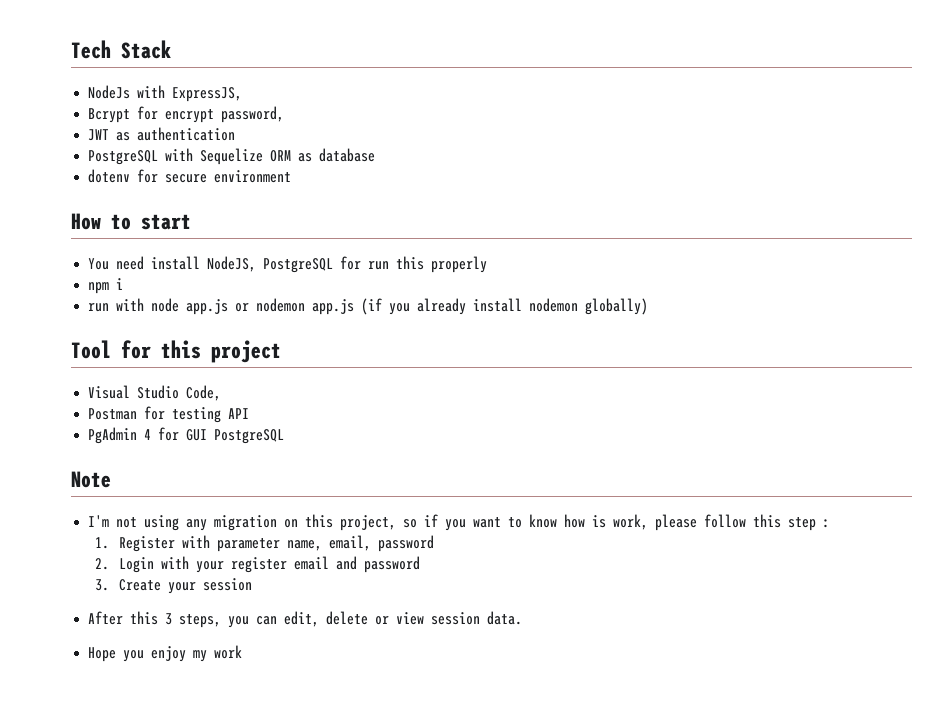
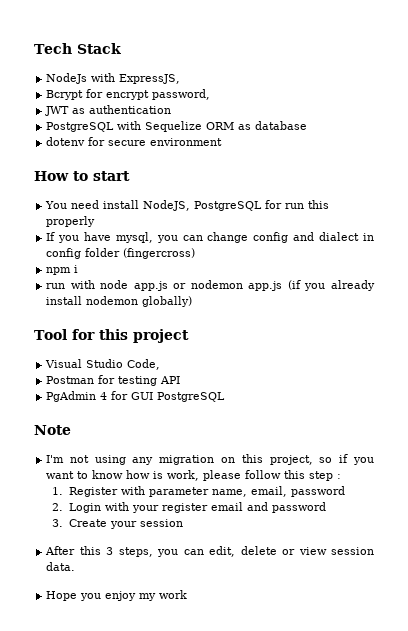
+ If you have mysql, you can change config and dialect in config folder (fingercross)

